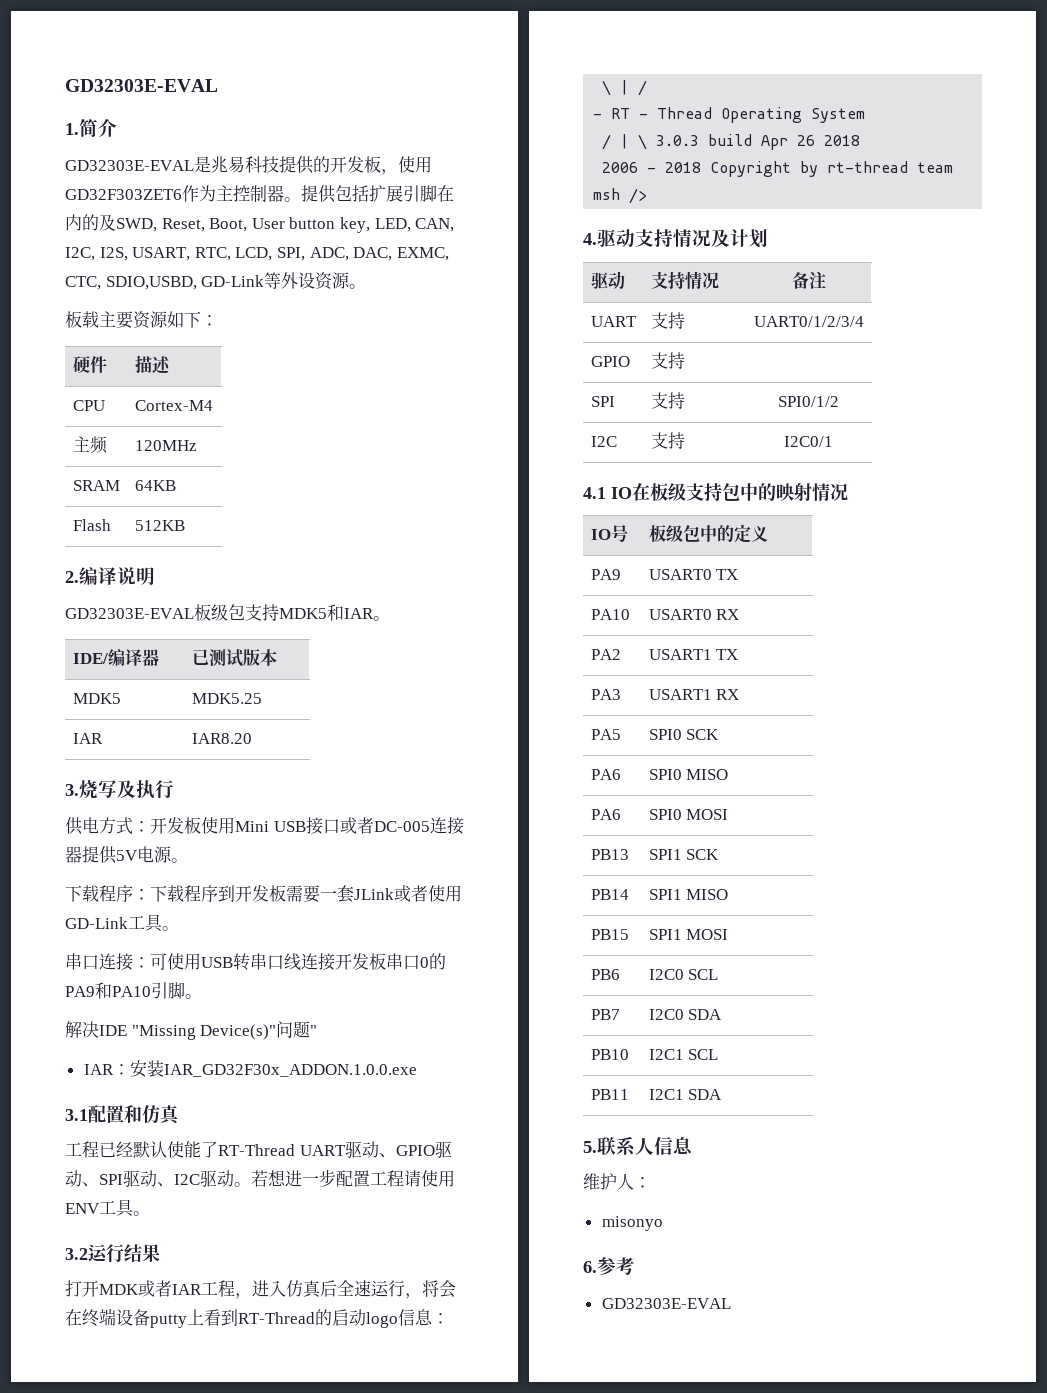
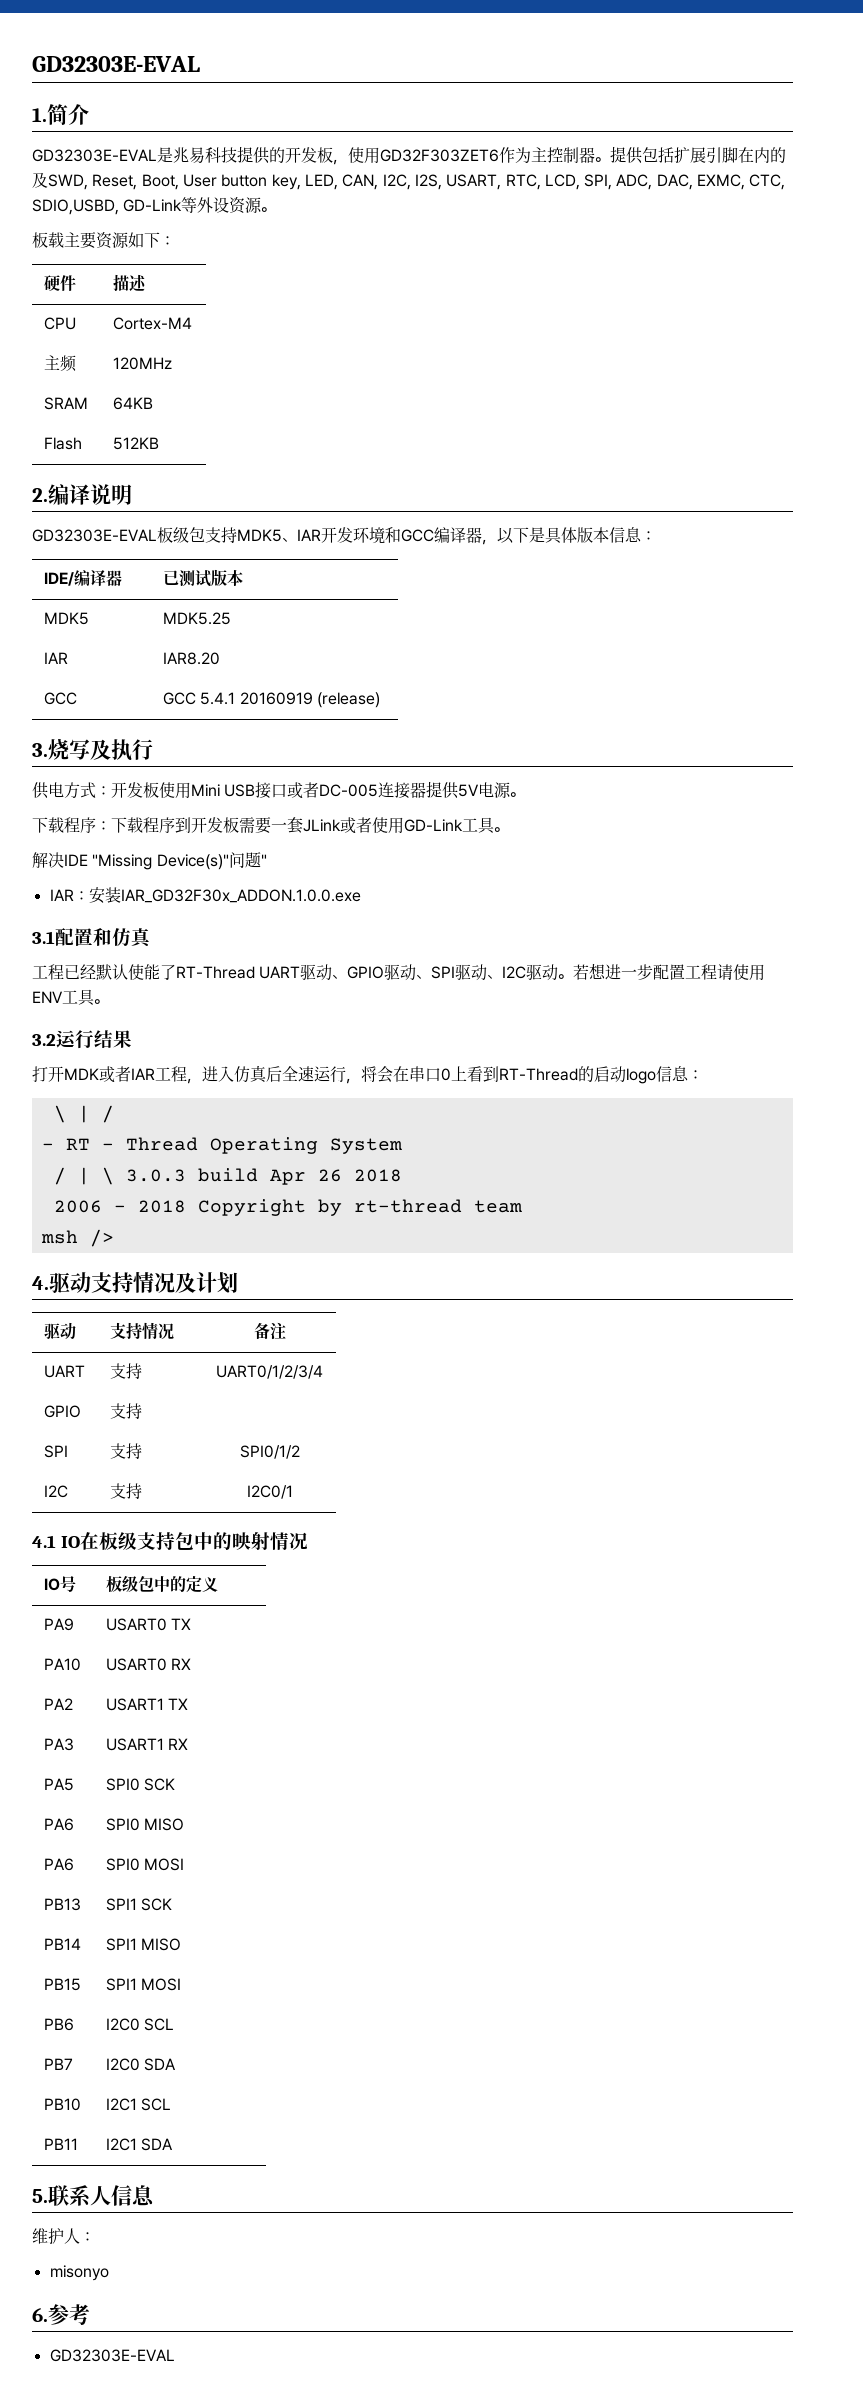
- GD32303E-EVAL板级包支持MDK5和IAR。
+ GD32303E-EVAL板级包支持MDK5、IAR开发环境和GCC编译器，以下是具体版本信息：
+ GCC | GCC 5.4.1 20160919 (release)
- 串口连接：可使用USB转串口线连接开发板串口0的PA9和PA10引脚。
- 打开MDK或者IAR工程，进入仿真后全速运行，将会在终端设备putty上看到RT-Thread的启动logo信息：
+ 打开MDK或者IAR工程，进入仿真后全速运行，将会在串口0上看到RT-Thread的启动logo信息：

